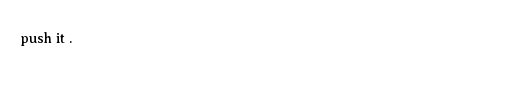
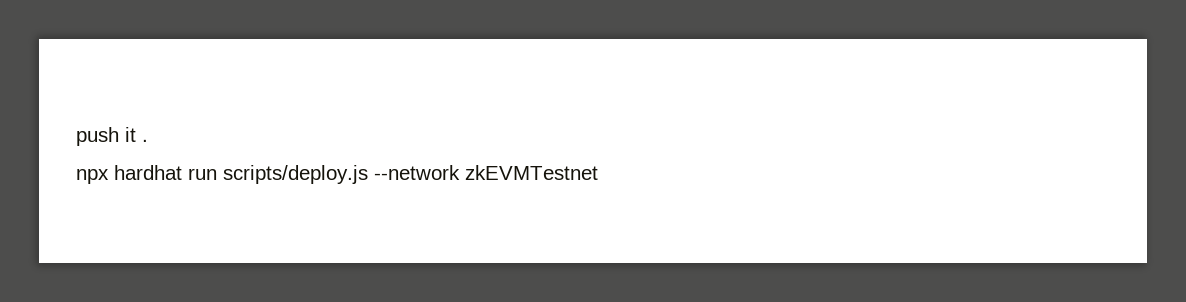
+ npx hardhat run scripts/deploy.js --network zkEVMTestnet

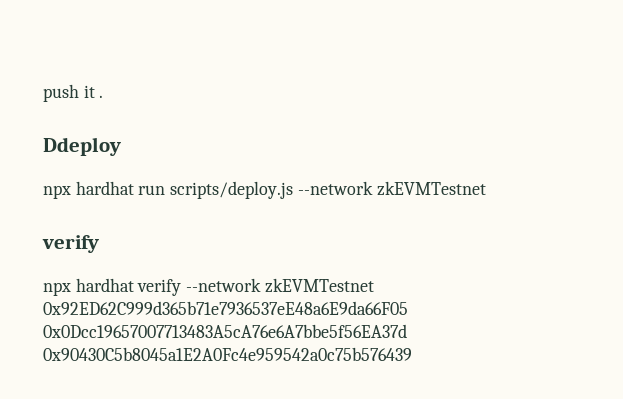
+ Ddeploy
  npx hardhat run scripts/deploy.js --network zkEVMTestnet
+ verify
+ npx hardhat verify --network zkEVMTestnet 0x92ED62C999d365b71e7936537eE48a6E9da66F05 0x0Dcc19657007713483A5cA76e6A7bbe5f56EA37d 0x90430C5b8045a1E2A0Fc4e959542a0c75b576439

